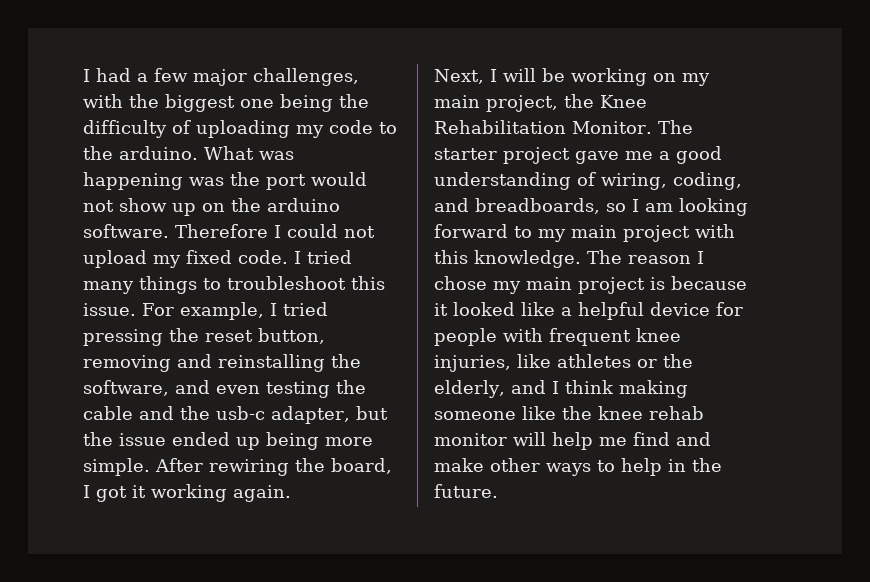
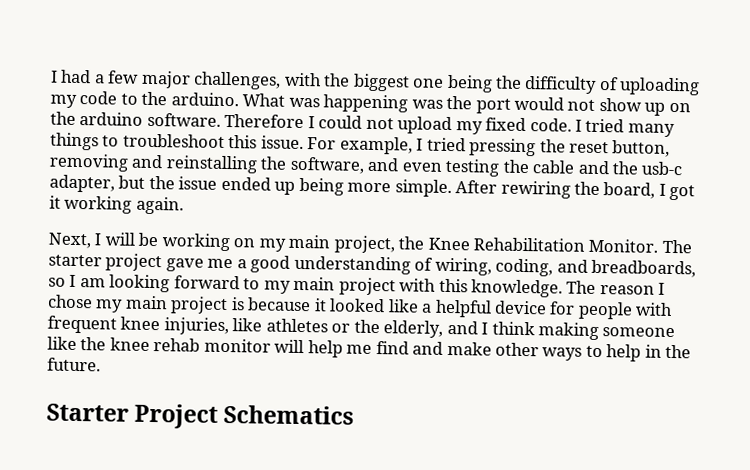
+ Starter Project Schematics

